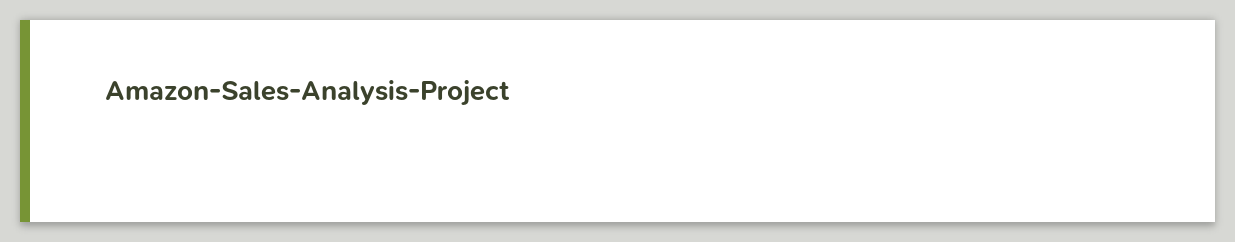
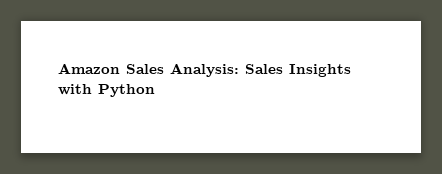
- Amazon-Sales-Analysis-Project
+ Amazon Sales Analysis: Sales Insights with Python

